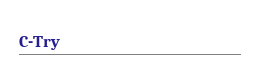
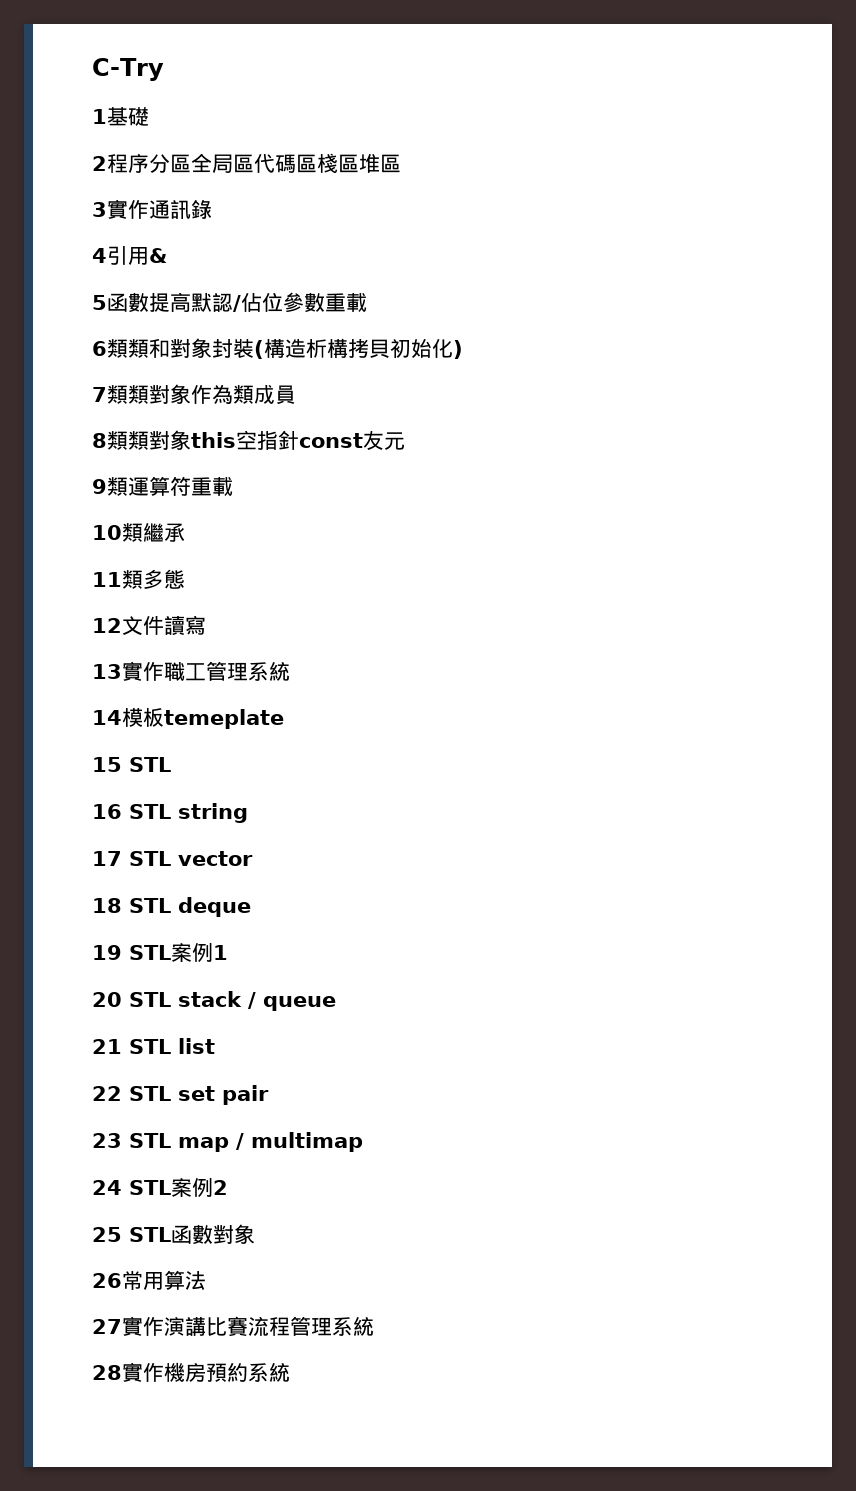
+ 1基礎
+ 2程序分區全局區代碼區棧區堆區
+ 3實作通訊錄
+ 4引用&
+ 5函數提高默認/佔位參數重載
+ 6類類和對象封裝(構造析構拷貝初始化)
+ 7類類對象作為類成員
+ 8類類對象this空指針const友元
+ 9類運算符重載
+ 10類繼承
+ 11類多態
+ 12文件讀寫
+ 13實作職工管理系統
+ 14模板temeplate
+ 15 STL
+ 16 STL string
+ 17 STL vector
+ 18 STL deque
+ 19 STL案例1
+ 20 STL stack / queue
+ 21 STL list
+ 22 STL set pair
+ 23 STL map / multimap
+ 24 STL案例2
+ 25 STL函數對象
+ 26常用算法
+ 27實作演講比賽流程管理系統
+ 28實作機房預約系統

